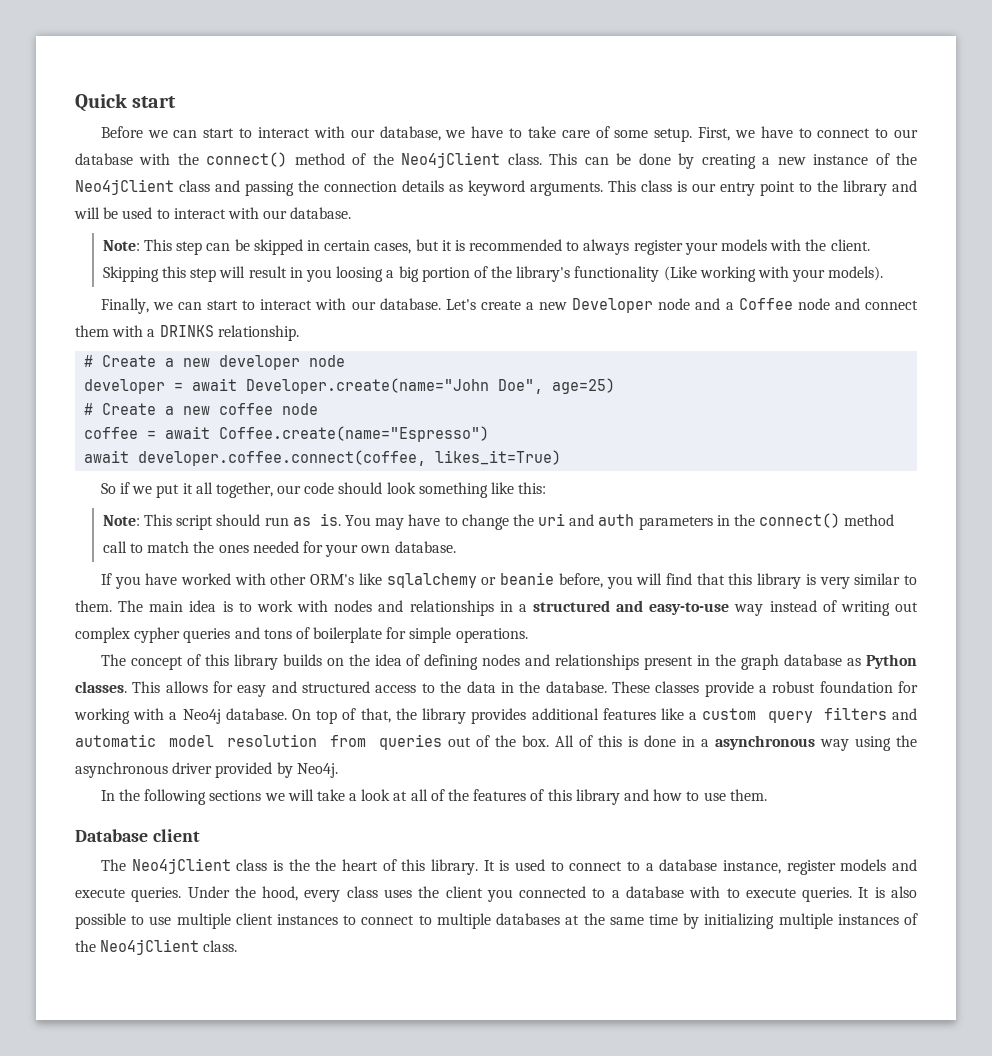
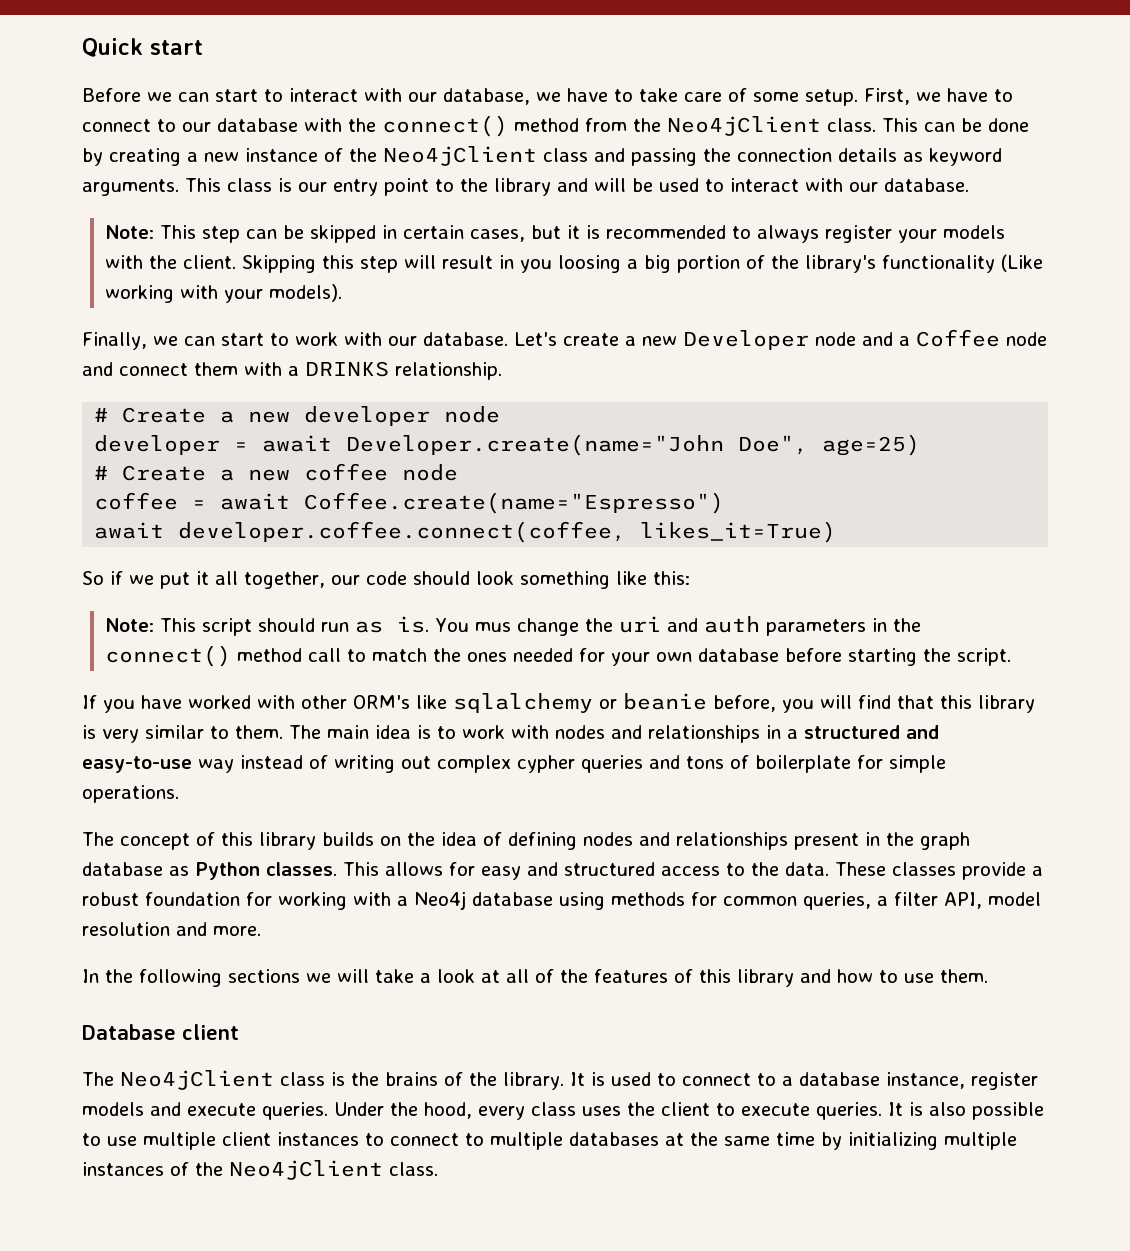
- First, we have to connect to our database with the connect() method of the Neo4jClient class.
+ First, we have to connect to our database with the connect() method from the Neo4jClient class.
- Finally, we can start to interact with our database.
+ Finally, we can start to work with our database.
- You may have to change the uri and auth parameters in the connect() method call to match the ones needed for your own database.
+ You mus change the uri and auth parameters in the connect() method call to match the ones needed for your own database before starting the script.
- This allows for easy and structured access to the data in the database.
+ This allows for easy and structured access to the data.
- These classes provide a robust foundation for working with a Neo4j database. On top of that, the library provides additional features like a custom query filters and automatic model resolution from queries out of the box. All of this is done in a asynchronous way using the asynchronous driver provided by Neo4j.
+ These classes provide a robust foundation for working with a Neo4j database using methods for common queries, a filter API, model resolution and more.
- The Neo4jClient class is the the heart of this library.
+ The Neo4jClient class is the brains of the library.
- Under the hood, every class uses the client you connected to a database with to execute queries.
+ Under the hood, every class uses the client to execute queries.

